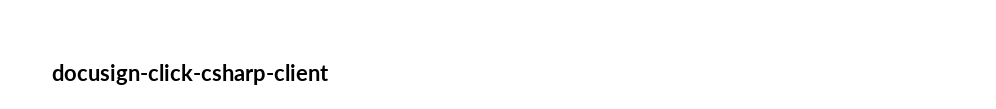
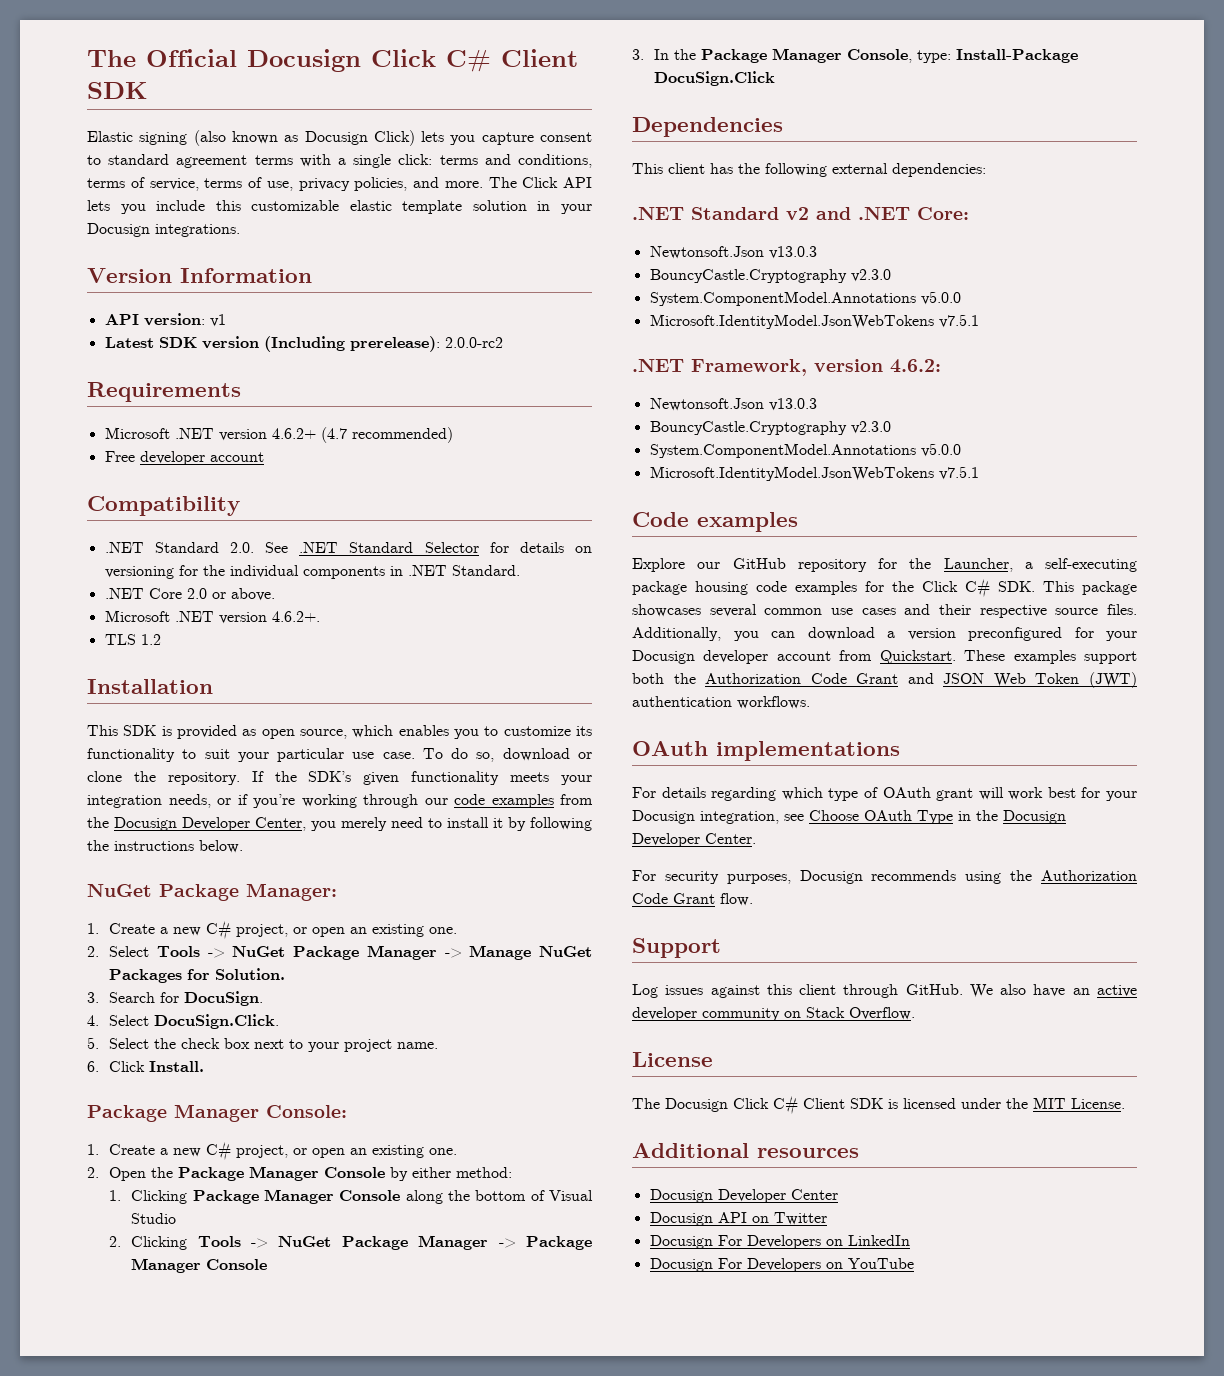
- docusign-click-csharp-client
+ The Official Docusign Click C# Client SDK
+ Elastic signing (also known as Docusign Click) lets you capture consent to standard agreement terms with a single click: terms and conditions, terms of service, terms of use, privacy policies, and more. The Click API lets you include this customizable elastic template solution in your Docusign integrations.
+ Version Information
+ API version: v1
+ Latest SDK version (Including prerelease): 2.0.0-rc2
+ Requirements
+ Microsoft .NET version 4.6.2+ (4.7 recommended)
+ Free developer account
+ Compatibility
+ .NET Standard 2.0. See .NET Standard Selector for details on versioning for the individual components in .NET Standard.
+ .NET Core 2.0 or above.
+ Microsoft .NET version 4.6.2+.
+ TLS 1.2
+ Installation
+ This SDK is provided as open source, which enables you to customize its functionality to suit your particular use case. To do so, download or clone the repository. If the SDK’s given functionality meets your integration needs, or if you’re working through our code examples from the Docusign Developer Center, you merely need to install it by following the instructions below.
+ NuGet Package Manager:
+ 1. Create a new C# project, or open an existing one.
+ 2. Select Tools -> NuGet Package Manager -> Manage NuGet Packages for Solution.
+ 3. Search for DocuSign.
+ 4. Select DocuSign.Click.
+ 5. Select the check box next to your project name.
+ 6. Click Install.
+ Package Manager Console:
+ 1. Create a new C# project, or open an existing one.
+ 2. Open the Package Manager Console by either method:
+ 1. Clicking Package Manager Console along the bottom of Visual Studio
+ 2. Clicking Tools -> NuGet Package Manager -> Package Manager Console
+ 3. In the Package Manager Console, type: Install-Package DocuSign.Click
+ Dependencies
+ This client has the following external dependencies:
+ .NET Standard v2 and .NET Core:
+ Newtonsoft.Json v13.0.3
+ BouncyCastle.Cryptography v2.3.0
+ System.ComponentModel.Annotations v5.0.0
+ Microsoft.IdentityModel.JsonWebTokens v7.5.1
+ .NET Framework, version 4.6.2:
+ Newtonsoft.Json v13.0.3
+ BouncyCastle.Cryptography v2.3.0
+ System.ComponentModel.Annotations v5.0.0
+ Microsoft.IdentityModel.JsonWebTokens v7.5.1
+ Code examples
+ Explore our GitHub repository for the Launcher, a self-executing package housing code examples for the Click C# SDK. This package showcases several common use cases and their respective source files. Additionally, you can download a version preconfigured for your Docusign developer account from Quickstart. These examples support both the Authorization Code Grant and JSON Web Token (JWT) authentication workflows.
+ OAuth implementations
+ For details regarding which type of OAuth grant will work best for your Docusign integration, see Choose OAuth Type in the Docusign Developer Center.
+ For security purposes, Docusign recommends using the Authorization Code Grant flow.
+ Support
+ Log issues against this client through GitHub. We also have an active developer community on Stack Overflow.
+ License
+ The Docusign Click C# Client SDK is licensed under the MIT License.
+ Additional resources
+ Docusign Developer Center
+ Docusign API on Twitter
+ Docusign For Developers on LinkedIn
+ Docusign For Developers on YouTube

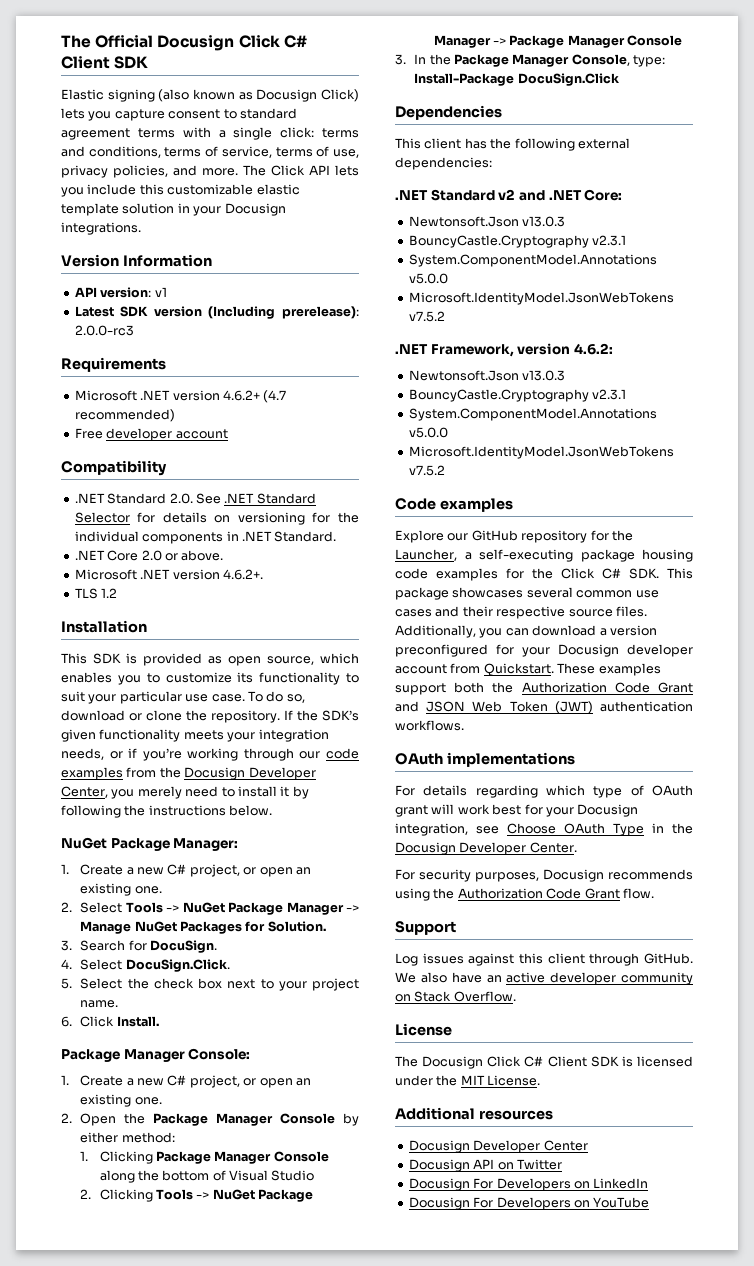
- Latest SDK version (Including prerelease): 2.0.0-rc2
+ Latest SDK version (Including prerelease): 2.0.0-rc3
  .NET Standard v2 and .NET Core:
  Newtonsoft.Json v13.0.3
- BouncyCastle.Cryptography v2.3.0
+ BouncyCastle.Cryptography v2.3.1
  System.ComponentModel.Annotations v5.0.0
- Microsoft.IdentityModel.JsonWebTokens v7.5.1
+ Microsoft.IdentityModel.JsonWebTokens v7.5.2
  .NET Framework, version 4.6.2:
  Newtonsoft.Json v13.0.3
- BouncyCastle.Cryptography v2.3.0
+ BouncyCastle.Cryptography v2.3.1
  System.ComponentModel.Annotations v5.0.0
- Microsoft.IdentityModel.JsonWebTokens v7.5.1
+ Microsoft.IdentityModel.JsonWebTokens v7.5.2

